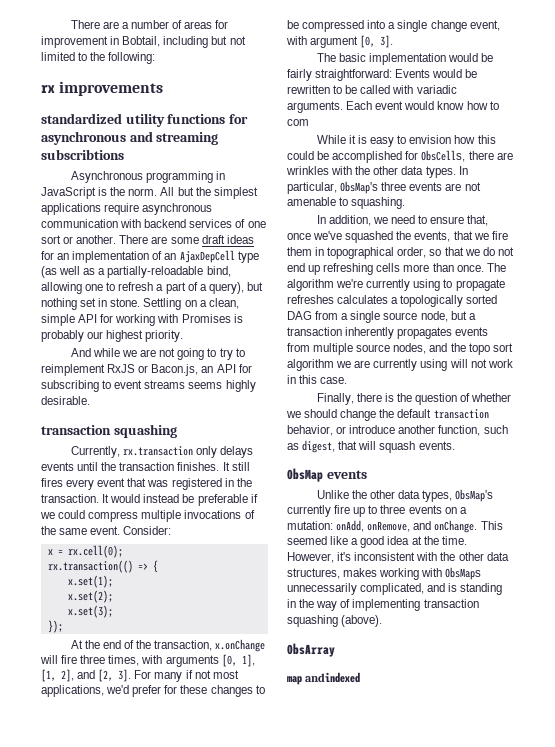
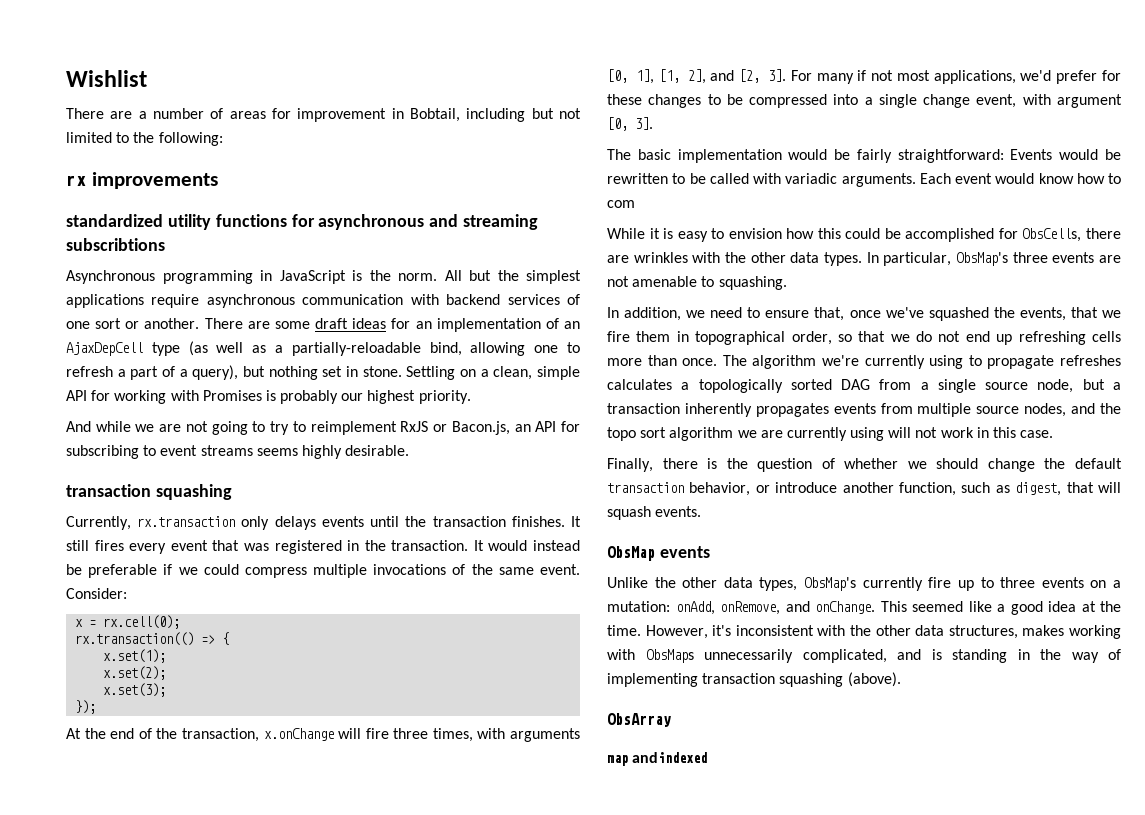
+ Wishlist

